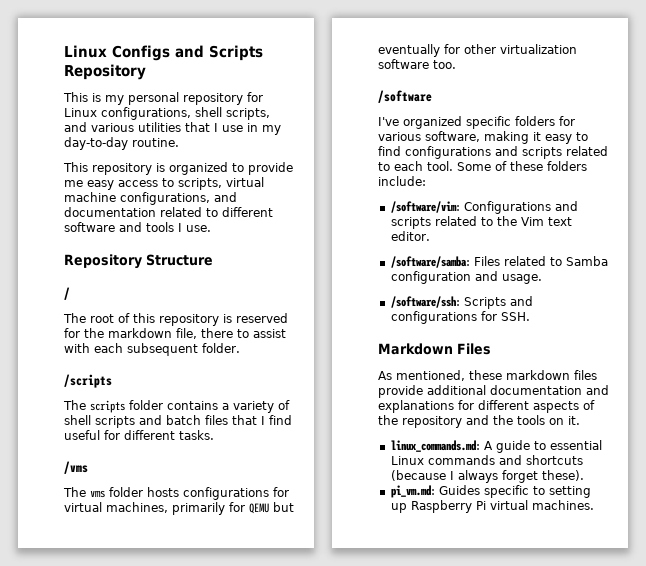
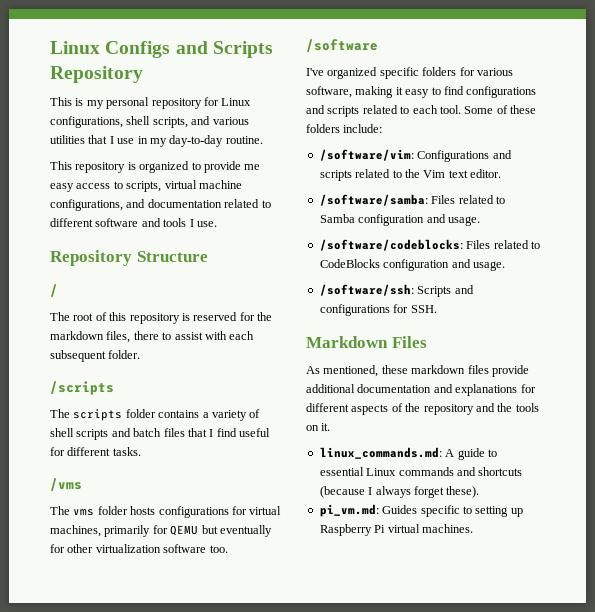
- The root of this repository is reserved for the markdown file, there to assist with each subsequent folder.
+ The root of this repository is reserved for the markdown files, there to assist with each subsequent folder.
+ /software/codeblocks: Files related to CodeBlocks configuration and usage.

